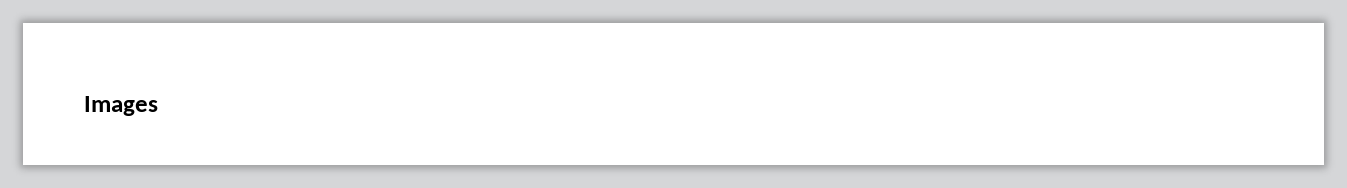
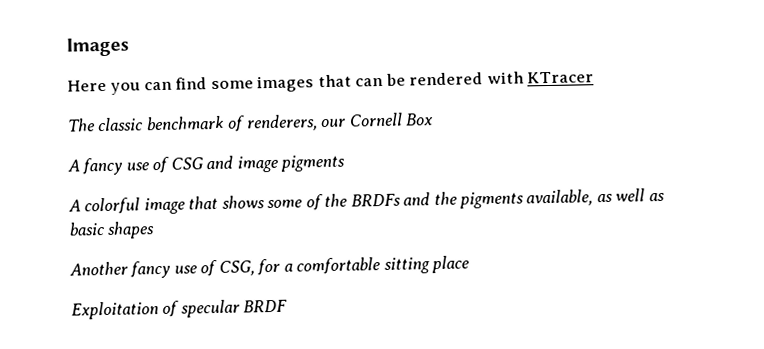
+ Here you can find some images that can be rendered with KTracer
+ The classic benchmark of renderers, our Cornell Box
+ A fancy use of CSG and image pigments
+ A colorful image that shows some of the BRDFs and the pigments available, as well as basic shapes
+ Another fancy use of CSG, for a comfortable sitting place
+ Exploitation of specular BRDF

